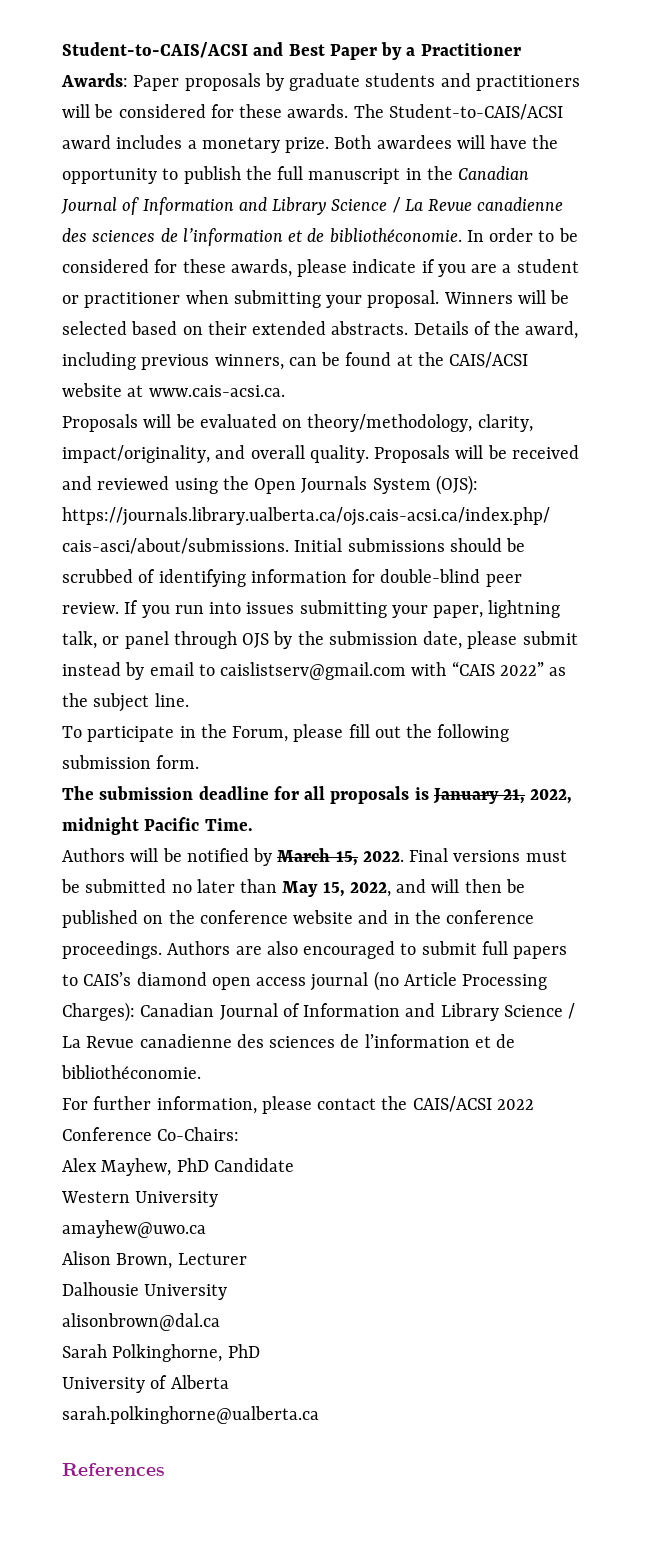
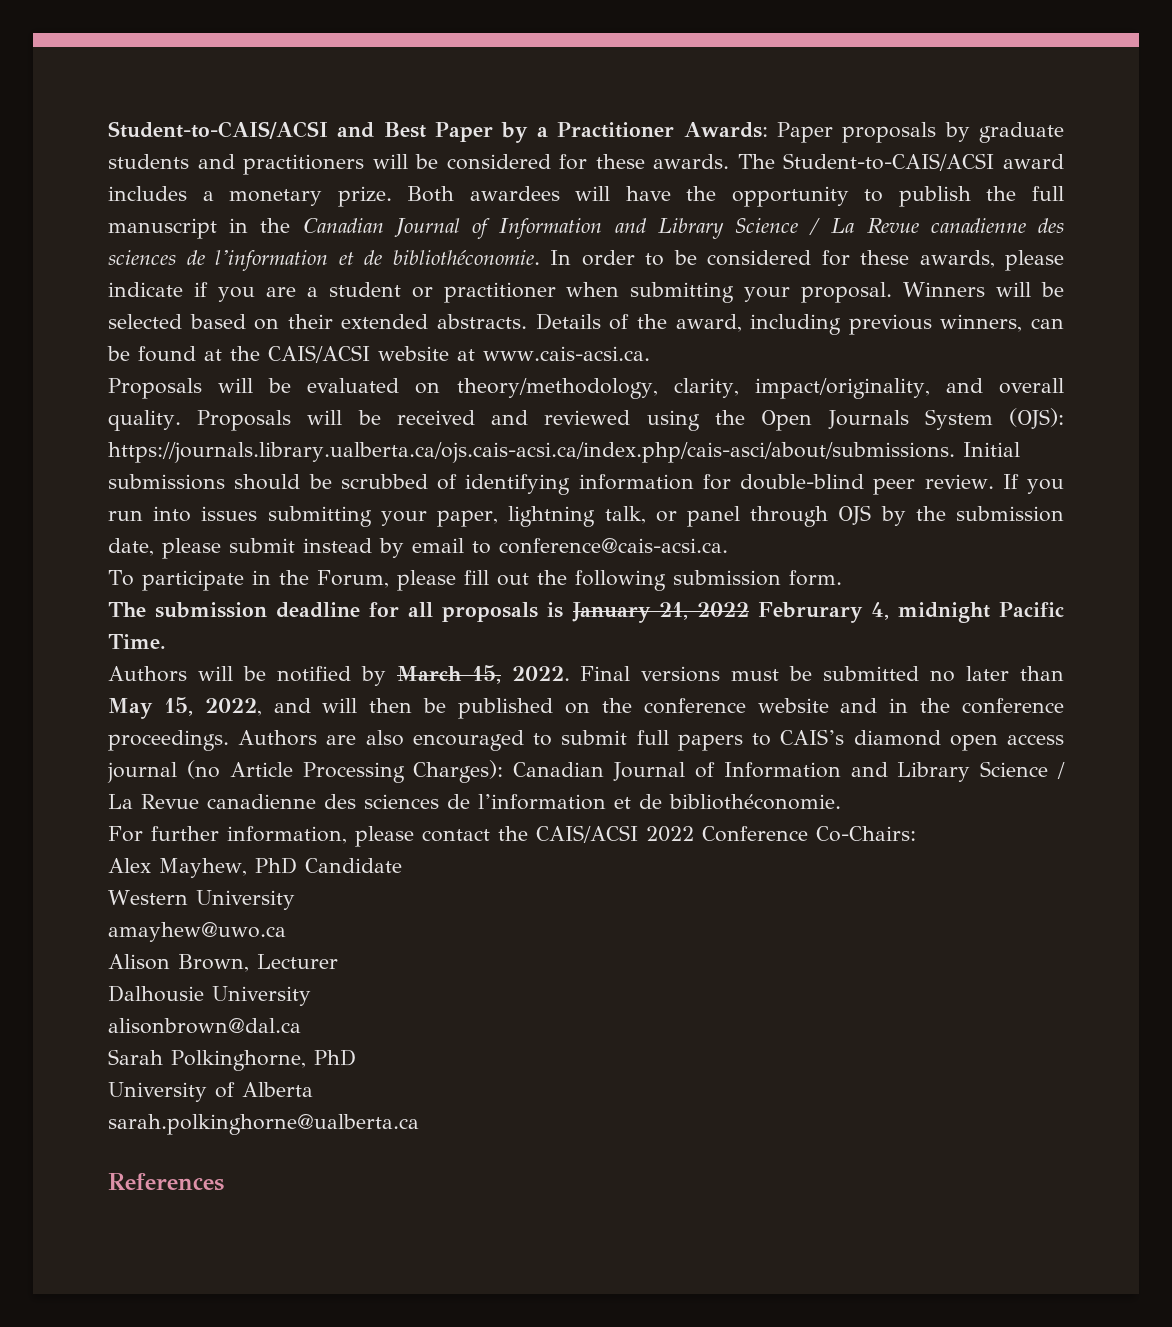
- If you run into issues submitting your paper, lightning talk, or panel through OJS by the submission date, please submit instead by email to caislistserv@gmail.com with “CAIS 2022” as the subject line.
+ If you run into issues submitting your paper, lightning talk, or panel through OJS by the submission date, please submit instead by email to conference@cais-acsi.ca.
- The submission deadline for all proposals is January 21, 2022, midnight Pacific Time.
+ The submission deadline for all proposals is January 21, 2022 Februrary 4, midnight Pacific Time.

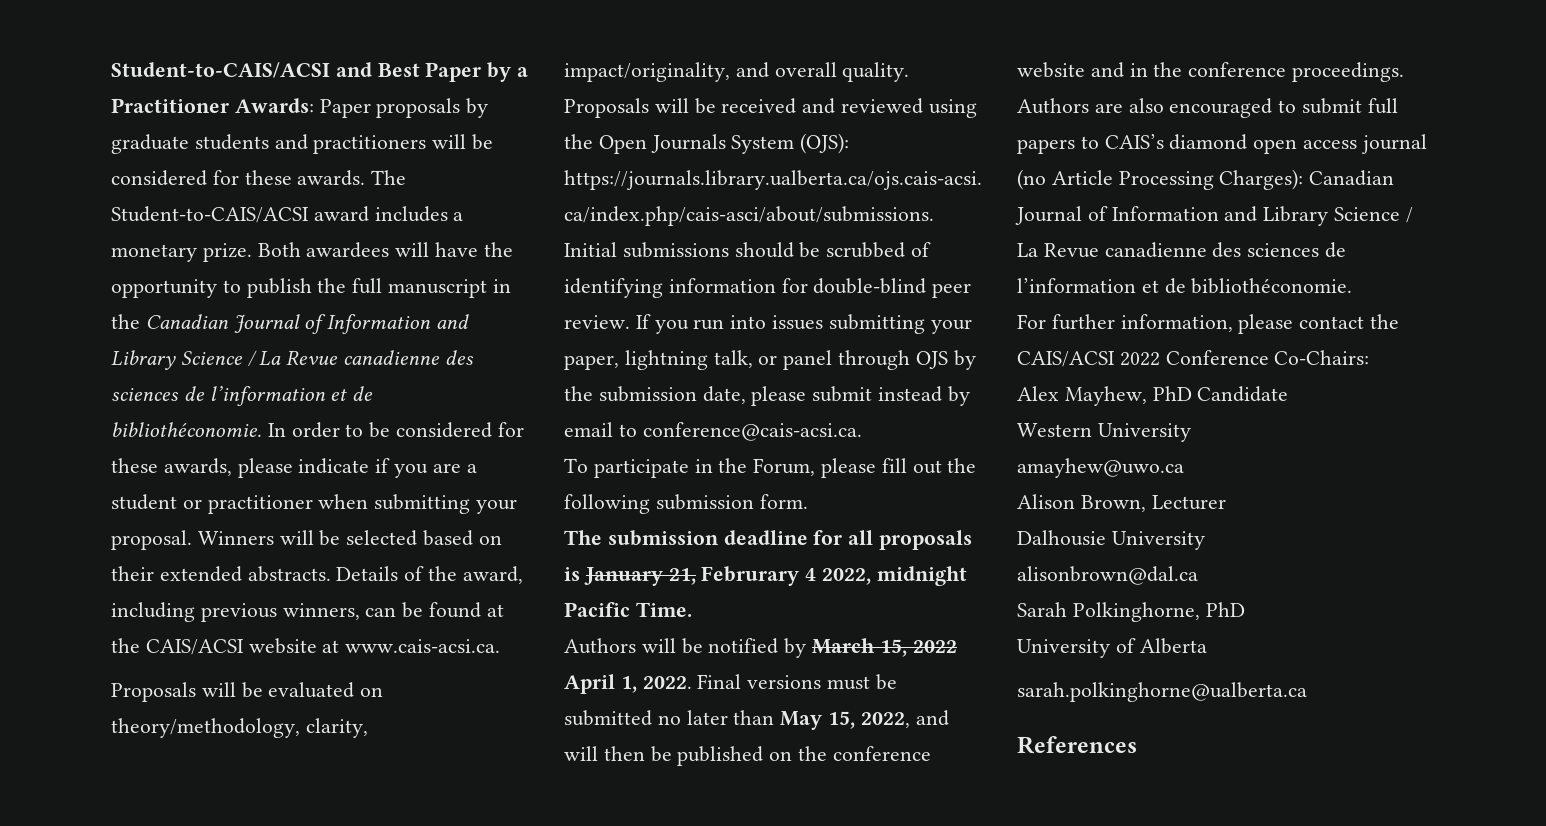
- The submission deadline for all proposals is January 21, 2022 Februrary 4, midnight Pacific Time.
+ The submission deadline for all proposals is January 21, Februrary 4 2022, midnight Pacific Time.
- Authors will be notified by March 15, 2022.
+ Authors will be notified by March 15, 2022 April 1, 2022.

